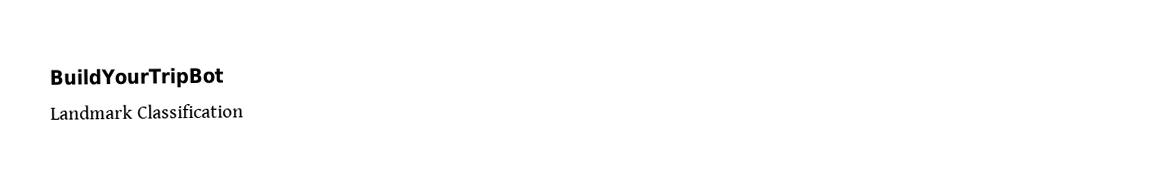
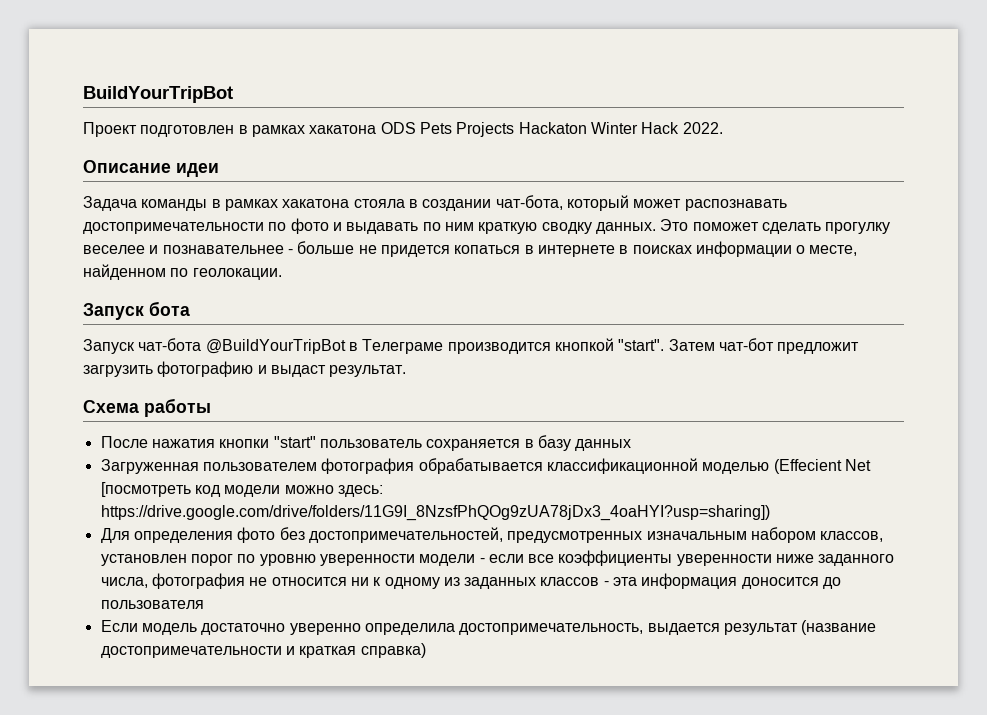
- Landmark Classification
+ Проект подготовлен в рамках хакатона ODS Pets Projects Hackaton Winter Hack 2022.
+ Описание идеи
+ Задача команды в рамках хакатона стояла в создании чат-бота, который может распознавать достопримечательности по фото и выдавать по ним краткую сводку данных. Это поможет сделать прогулку веселее и познавательнее - больше не придется копаться в интернете в поисках информации о месте, найденном по геолокации.
+ Запуск бота
+ Запуск чат-бота @BuildYourTripBot в Телеграме производится кнопкой "start". Затем чат-бот предложит загрузить фотографию и выдаст результат.
+ Схема работы
+ После нажатия кнопки "start" пользователь сохраняется в базу данных
+ Загруженная пользователем фотография обрабатывается классификационной моделью (Effecient Net [посмотреть код модели можно здесь: https://drive.google.com/drive/folders/11G9I_8NzsfPhQOg9zUA78jDx3_4oaHYI?usp=sharing])
+ Для определения фото без достопримечательностей, предусмотренных изначальным набором классов, установлен порог по уровню уверенности модели - если все коэффициенты уверенности ниже заданного числа, фотография не относится ни к одному из заданных классов - эта информация доносится до пользователя
+ Если модель достаточно уверенно определила достопримечательность, выдается результат (название достопримечательности и краткая справка)

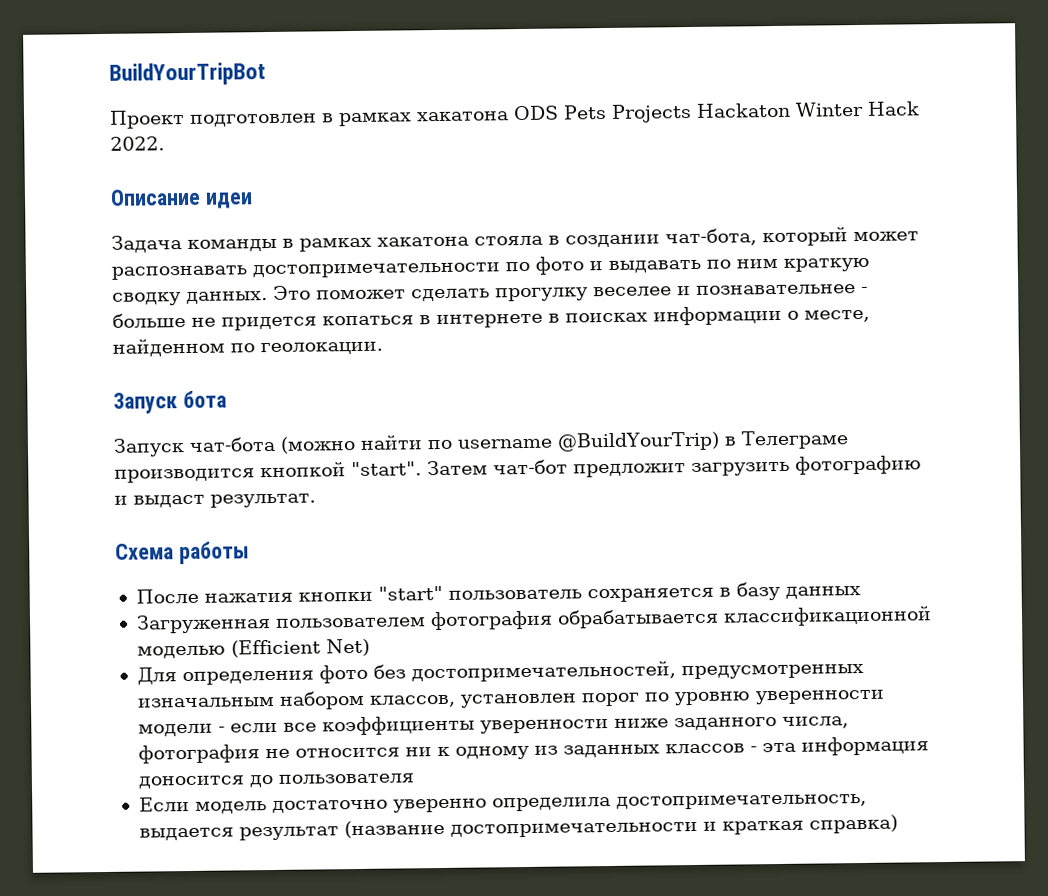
- Запуск чат-бота @BuildYourTripBot в Телеграме производится кнопкой "start".
+ Запуск чат-бота (можно найти по username @BuildYourTrip) в Телеграме производится кнопкой "start".
- Загруженная пользователем фотография обрабатывается классификационной моделью (Effecient Net [посмотреть код модели можно здесь: https://drive.google.com/drive/folders/11G9I_8NzsfPhQOg9zUA78jDx3_4oaHYI?usp=sharing])
+ Загруженная пользователем фотография обрабатывается классификационной моделью (Efficient Net)

